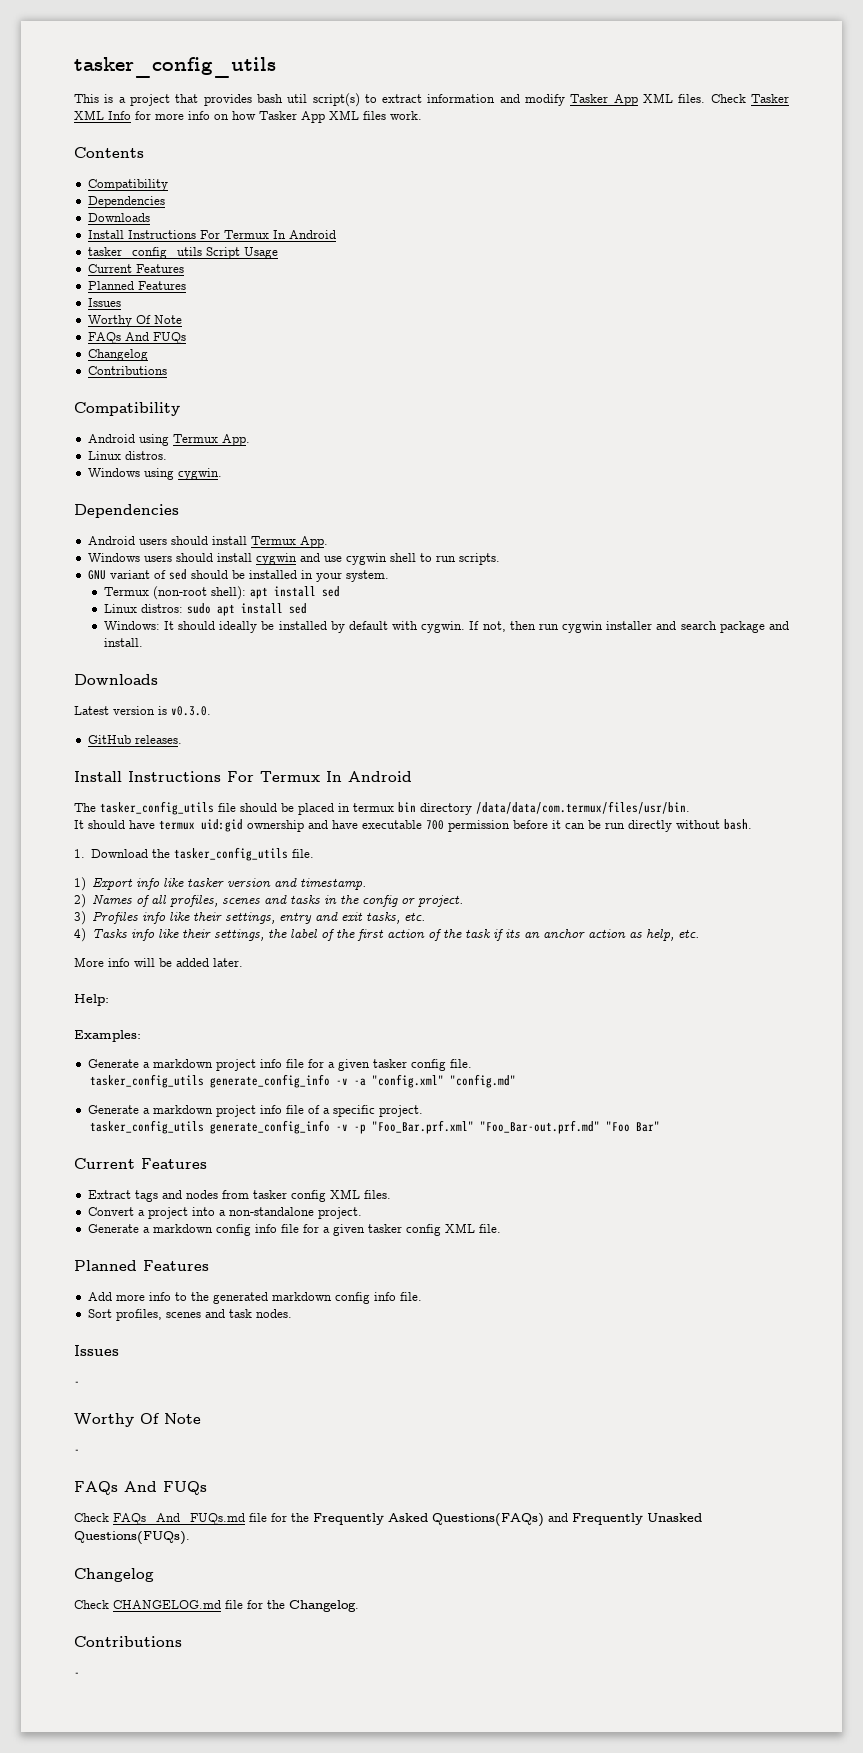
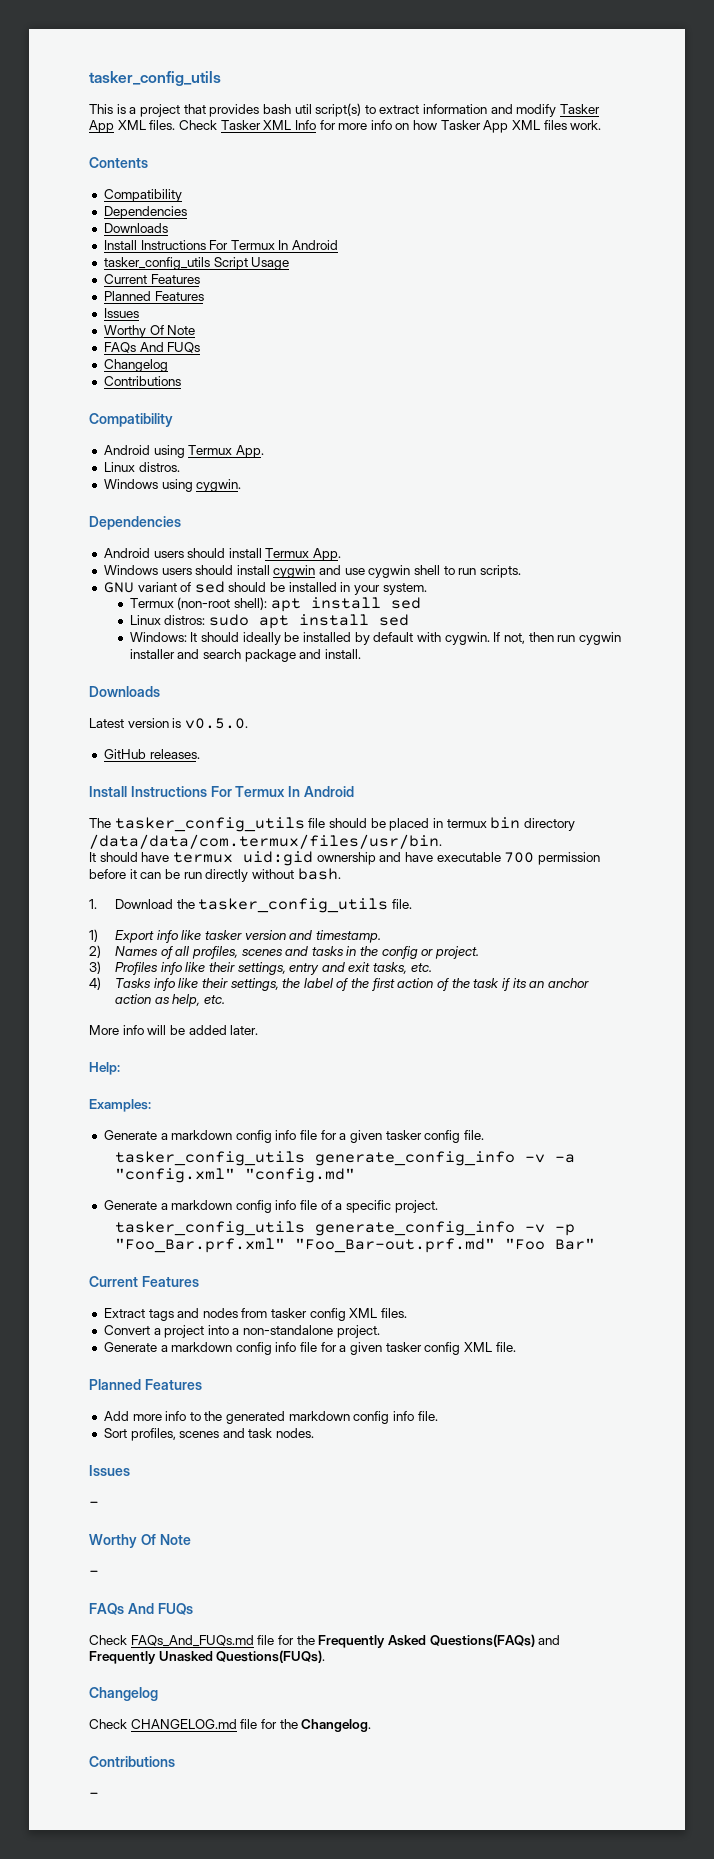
- Latest version is v0.3.0.
+ Latest version is v0.5.0.
- Generate a markdown project info file for a given tasker config file.
+ Generate a markdown config info file for a given tasker config file.
- Generate a markdown project info file of a specific project.
+ Generate a markdown config info file of a specific project.

